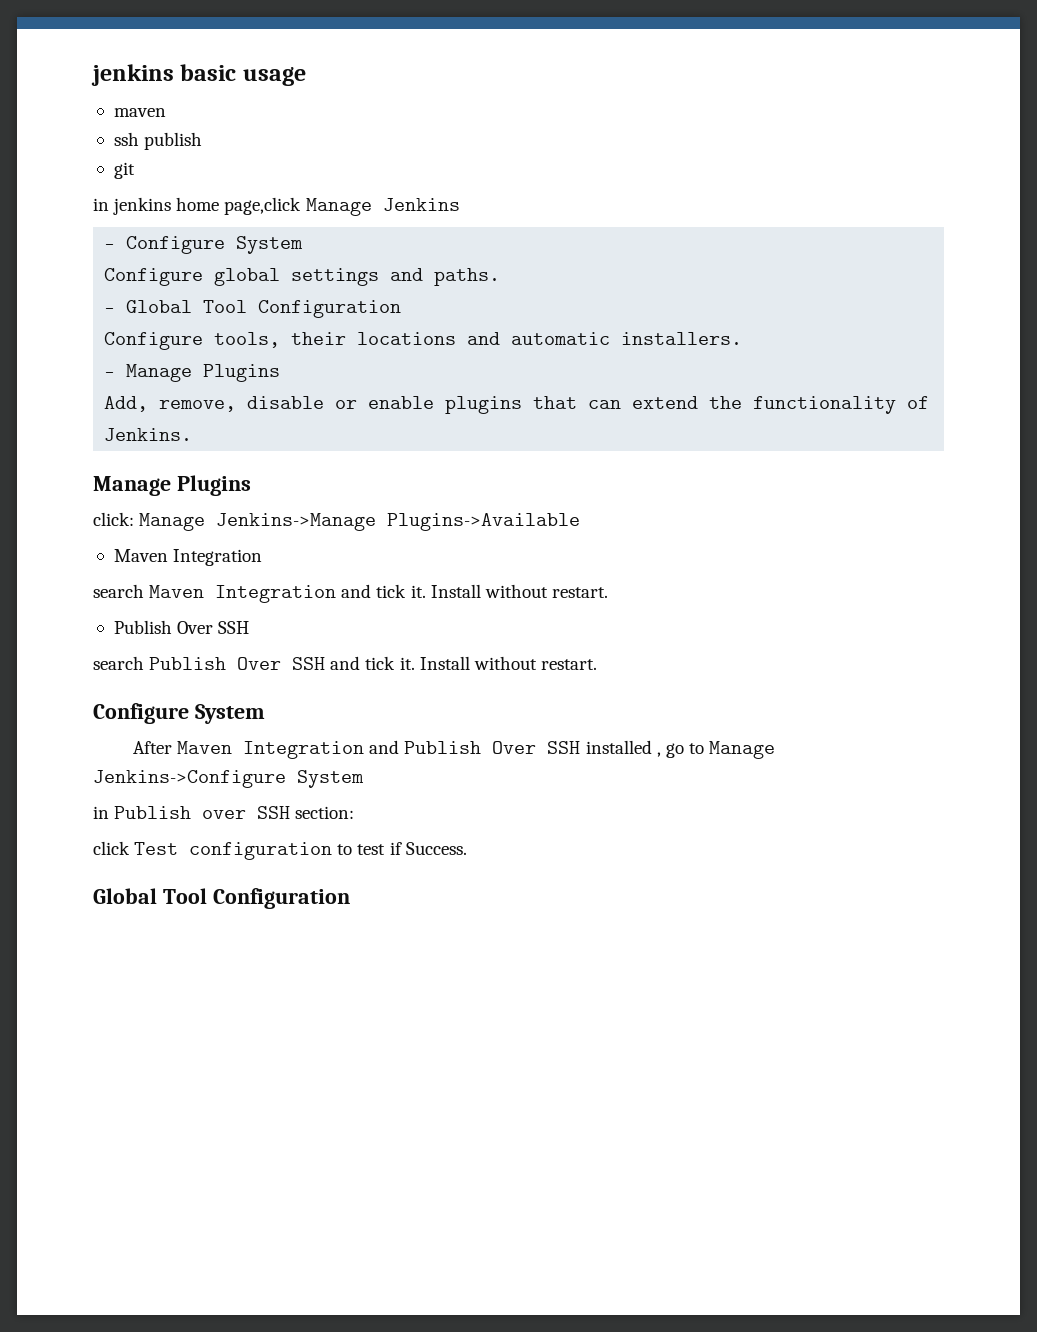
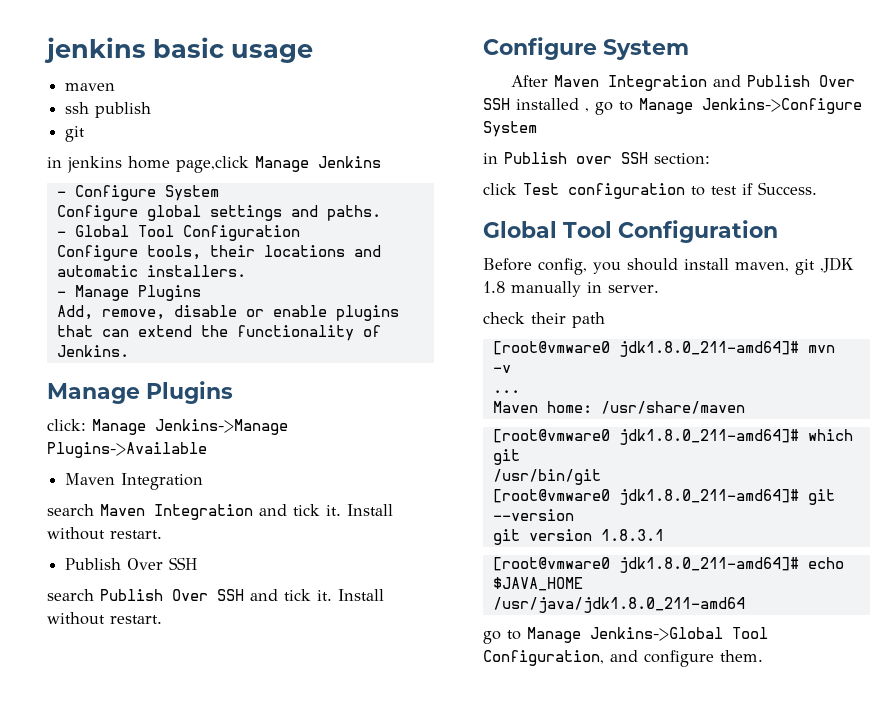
+ Before config, you should install maven, git ,JDK 1.8 manually in server.
+ check their path
+ [root@vmware0 jdk1.8.0_211-amd64]# mvn -v
+ ...
+ Maven home: /usr/share/maven
+ [root@vmware0 jdk1.8.0_211-amd64]# which git
+ /usr/bin/git
+ [root@vmware0 jdk1.8.0_211-amd64]# git --version
+ git version 1.8.3.1
+ [root@vmware0 jdk1.8.0_211-amd64]# echo $JAVA_HOME
+ /usr/java/jdk1.8.0_211-amd64
+ go to Manage Jenkins->Global Tool Configuration, and configure them.

